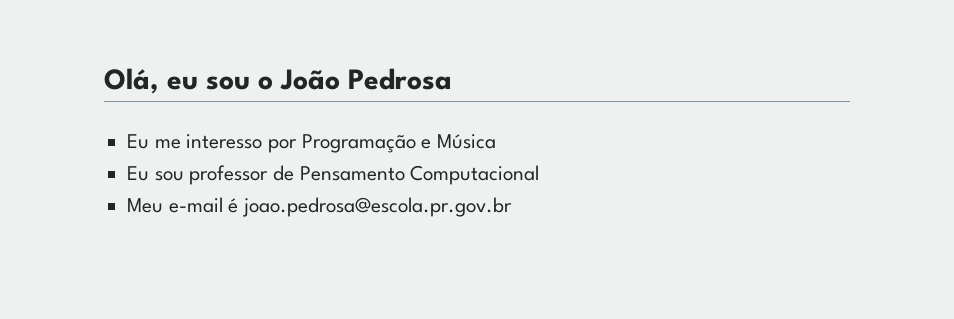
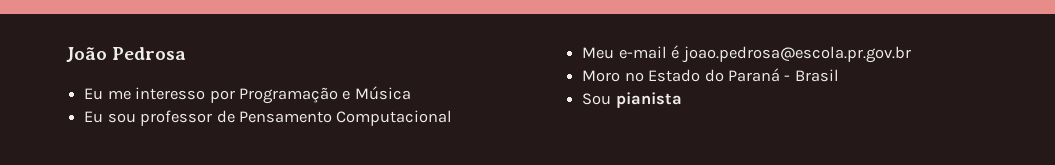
- Olá, eu sou o João Pedrosa
+ João Pedrosa
+ Moro no Estado do Paraná - Brasil
+ Sou pianista

